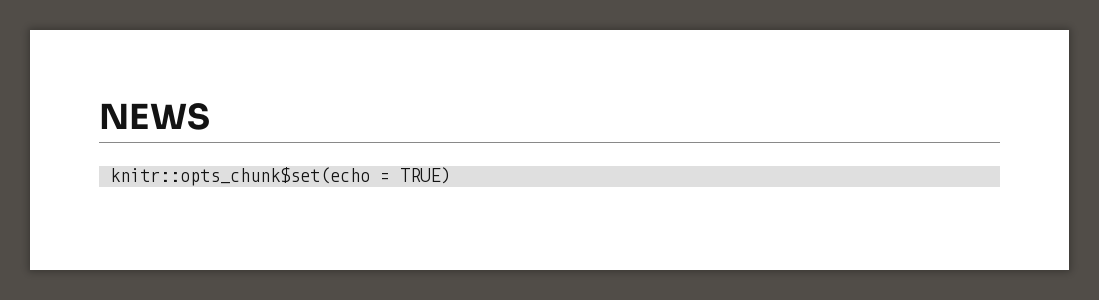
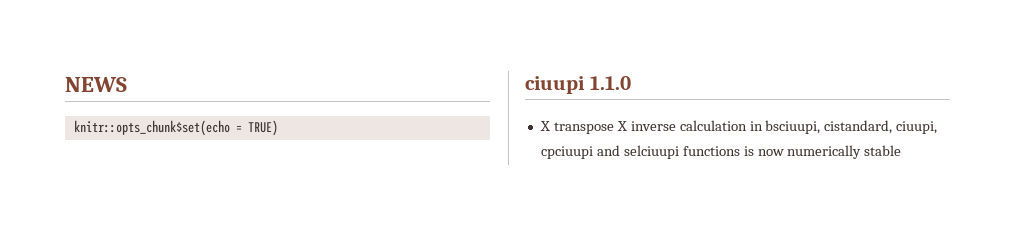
+ ciuupi 1.1.0
+ X transpose X inverse calculation in bsciuupi, cistandard, ciuupi, cpciuupi and selciuupi functions is now numerically stable

